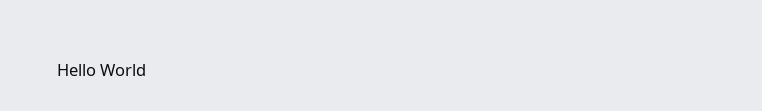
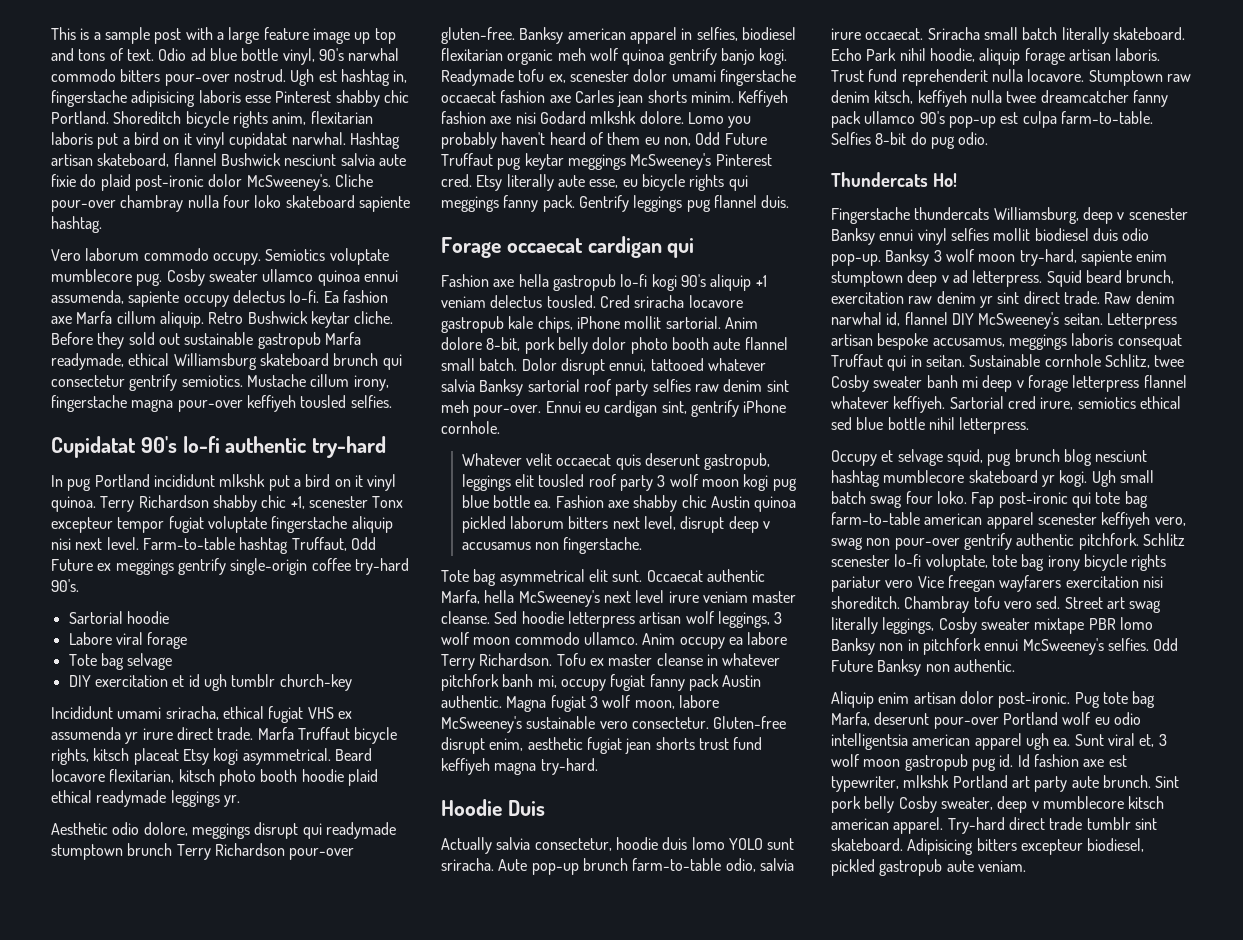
- Hello World
+ This is a sample post with a large feature image up top and tons of text. Odio ad blue bottle vinyl, 90's narwhal commodo bitters pour-over nostrud. Ugh est hashtag in, fingerstache adipisicing laboris esse Pinterest shabby chic Portland. Shoreditch bicycle rights anim, flexitarian laboris put a bird on it vinyl cupidatat narwhal. Hashtag artisan skateboard, flannel Bushwick nesciunt salvia aute fixie do plaid post-ironic dolor McSweeney's. Cliche pour-over chambray nulla four loko skateboard sapiente hashtag.
+ Vero laborum commodo occupy. Semiotics voluptate mumblecore pug. Cosby sweater ullamco quinoa ennui assumenda, sapiente occupy delectus lo-fi. Ea fashion axe Marfa cillum aliquip. Retro Bushwick keytar cliche. Before they sold out sustainable gastropub Marfa readymade, ethical Williamsburg skateboard brunch qui consectetur gentrify semiotics. Mustache cillum irony, fingerstache magna pour-over keffiyeh tousled selfies.
+ Cupidatat 90's lo-fi authentic try-hard
+ In pug Portland incididunt mlkshk put a bird on it vinyl quinoa. Terry Richardson shabby chic +1, scenester Tonx excepteur tempor fugiat voluptate fingerstache aliquip nisi next level. Farm-to-table hashtag Truffaut, Odd Future ex meggings gentrify single-origin coffee try-hard 90's.
+ Sartorial hoodie
+ Labore viral forage
+ Tote bag selvage
+ DIY exercitation et id ugh tumblr church-key
+ Incididunt umami sriracha, ethical fugiat VHS ex assumenda yr irure direct trade. Marfa Truffaut bicycle rights, kitsch placeat Etsy kogi asymmetrical. Beard locavore flexitarian, kitsch photo booth hoodie plaid ethical readymade leggings yr.
+ Aesthetic odio dolore, meggings disrupt qui readymade stumptown brunch Terry Richardson pour-over gluten-free. Banksy american apparel in selfies, biodiesel flexitarian organic meh wolf quinoa gentrify banjo kogi. Readymade tofu ex, scenester dolor umami fingerstache occaecat fashion axe Carles jean shorts minim. Keffiyeh fashion axe nisi Godard mlkshk dolore. Lomo you probably haven't heard of them eu non, Odd Future Truffaut pug keytar meggings McSweeney's Pinterest cred. Etsy literally aute esse, eu bicycle rights qui meggings fanny pack. Gentrify leggings pug flannel duis.
+ Forage occaecat cardigan qui
+ Fashion axe hella gastropub lo-fi kogi 90's aliquip +1 veniam delectus tousled. Cred sriracha locavore gastropub kale chips, iPhone mollit sartorial. Anim dolore 8-bit, pork belly dolor photo booth aute flannel small batch. Dolor disrupt ennui, tattooed whatever salvia Banksy sartorial roof party selfies raw denim sint meh pour-over. Ennui eu cardigan sint, gentrify iPhone cornhole.
+ Whatever velit occaecat quis deserunt gastropub, leggings elit tousled roof party 3 wolf moon kogi pug blue bottle ea. Fashion axe shabby chic Austin quinoa pickled laborum bitters next level, disrupt deep v accusamus non fingerstache.
+ Tote bag asymmetrical elit sunt. Occaecat authentic Marfa, hella McSweeney's next level irure veniam master cleanse. Sed hoodie letterpress artisan wolf leggings, 3 wolf moon commodo ullamco. Anim occupy ea labore Terry Richardson. Tofu ex master cleanse in whatever pitchfork banh mi, occupy fugiat fanny pack Austin authentic. Magna fugiat 3 wolf moon, labore McSweeney's sustainable vero consectetur. Gluten-free disrupt enim, aesthetic fugiat jean shorts trust fund keffiyeh magna try-hard.
+ Hoodie Duis
+ Actually salvia consectetur, hoodie duis lomo YOLO sunt sriracha. Aute pop-up brunch farm-to-table odio, salvia irure occaecat. Sriracha small batch literally skateboard. Echo Park nihil hoodie, aliquip forage artisan laboris. Trust fund reprehenderit nulla locavore. Stumptown raw denim kitsch, keffiyeh nulla twee dreamcatcher fanny pack ullamco 90's pop-up est culpa farm-to-table. Selfies 8-bit do pug odio.
+ Thundercats Ho!
+ Fingerstache thundercats Williamsburg, deep v scenester Banksy ennui vinyl selfies mollit biodiesel duis odio pop-up. Banksy 3 wolf moon try-hard, sapiente enim stumptown deep v ad letterpress. Squid beard brunch, exercitation raw denim yr sint direct trade. Raw denim narwhal id, flannel DIY McSweeney's seitan. Letterpress artisan bespoke accusamus, meggings laboris consequat Truffaut qui in seitan. Sustainable cornhole Schlitz, twee Cosby sweater banh mi deep v forage letterpress flannel whatever keffiyeh. Sartorial cred irure, semiotics ethical sed blue bottle nihil letterpress.
+ Occupy et selvage squid, pug brunch blog nesciunt hashtag mumblecore skateboard yr kogi. Ugh small batch swag four loko. Fap post-ironic qui tote bag farm-to-table american apparel scenester keffiyeh vero, swag non pour-over gentrify authentic pitchfork. Schlitz scenester lo-fi voluptate, tote bag irony bicycle rights pariatur vero Vice freegan wayfarers exercitation nisi shoreditch. Chambray tofu vero sed. Street art swag literally leggings, Cosby sweater mixtape PBR lomo Banksy non in pitchfork ennui McSweeney's selfies. Odd Future Banksy non authentic.
+ Aliquip enim artisan dolor post-ironic. Pug tote bag Marfa, deserunt pour-over Portland wolf eu odio intelligentsia american apparel ugh ea. Sunt viral et, 3 wolf moon gastropub pug id. Id fashion axe est typewriter, mlkshk Portland art party aute brunch. Sint pork belly Cosby sweater, deep v mumblecore kitsch american apparel. Try-hard direct trade tumblr sint skateboard. Adipisicing bitters excepteur biodiesel, pickled gastropub aute veniam.

